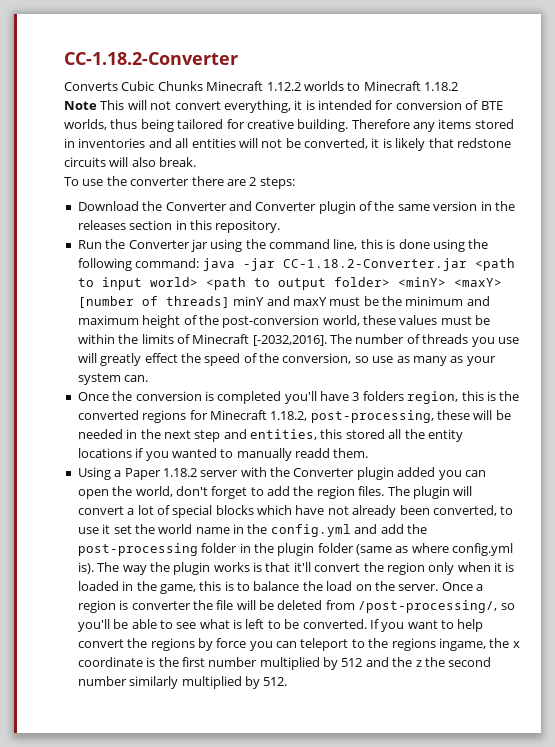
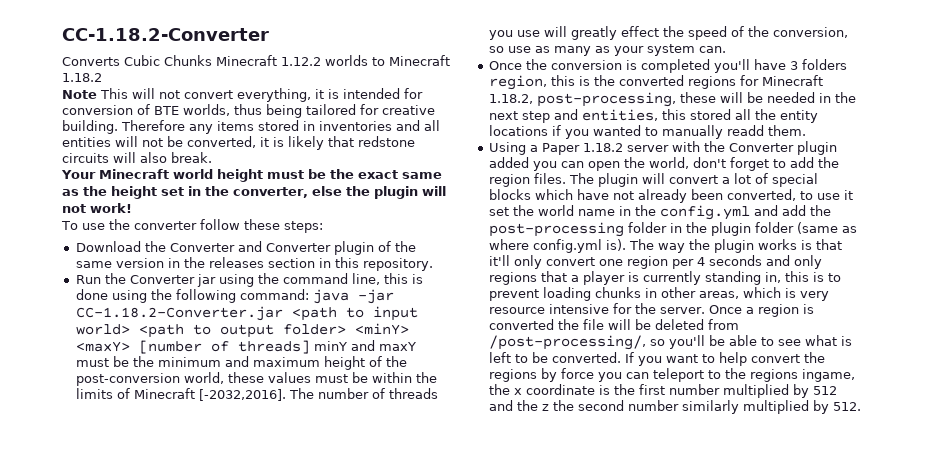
+ Your Minecraft world height must be the exact same as the height set in the converter, else the plugin will not work!
- To use the converter there are 2 steps:
+ To use the converter follow these steps:
- The way the plugin works is that it'll convert the region only when it is loaded in the game, this is to balance the load on the server.
+ The way the plugin works is that it'll only convert one region per 4 seconds and only regions that a player is currently standing in, this is to prevent loading chunks in other areas, which is very resource intensive for the server.
- Once a region is converter the file will be deleted from /post-processing/, so you'll be able to see what is left to be converted.
+ Once a region is converted the file will be deleted from /post-processing/, so you'll be able to see what is left to be converted.

